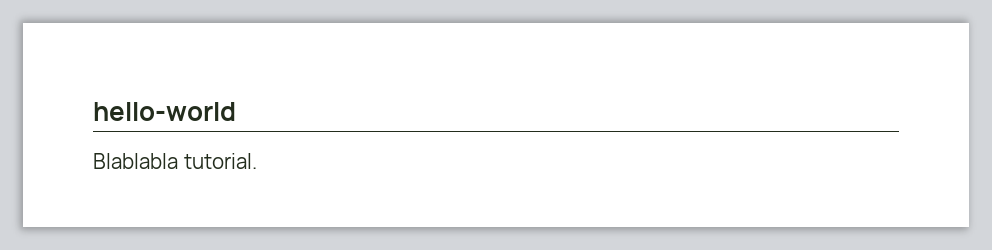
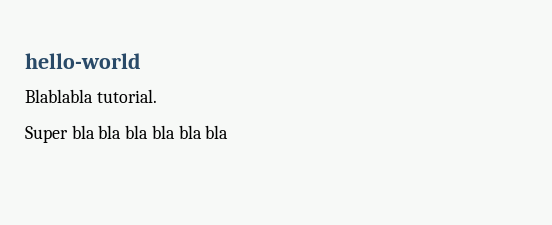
+ Super bla bla bla bla bla bla

